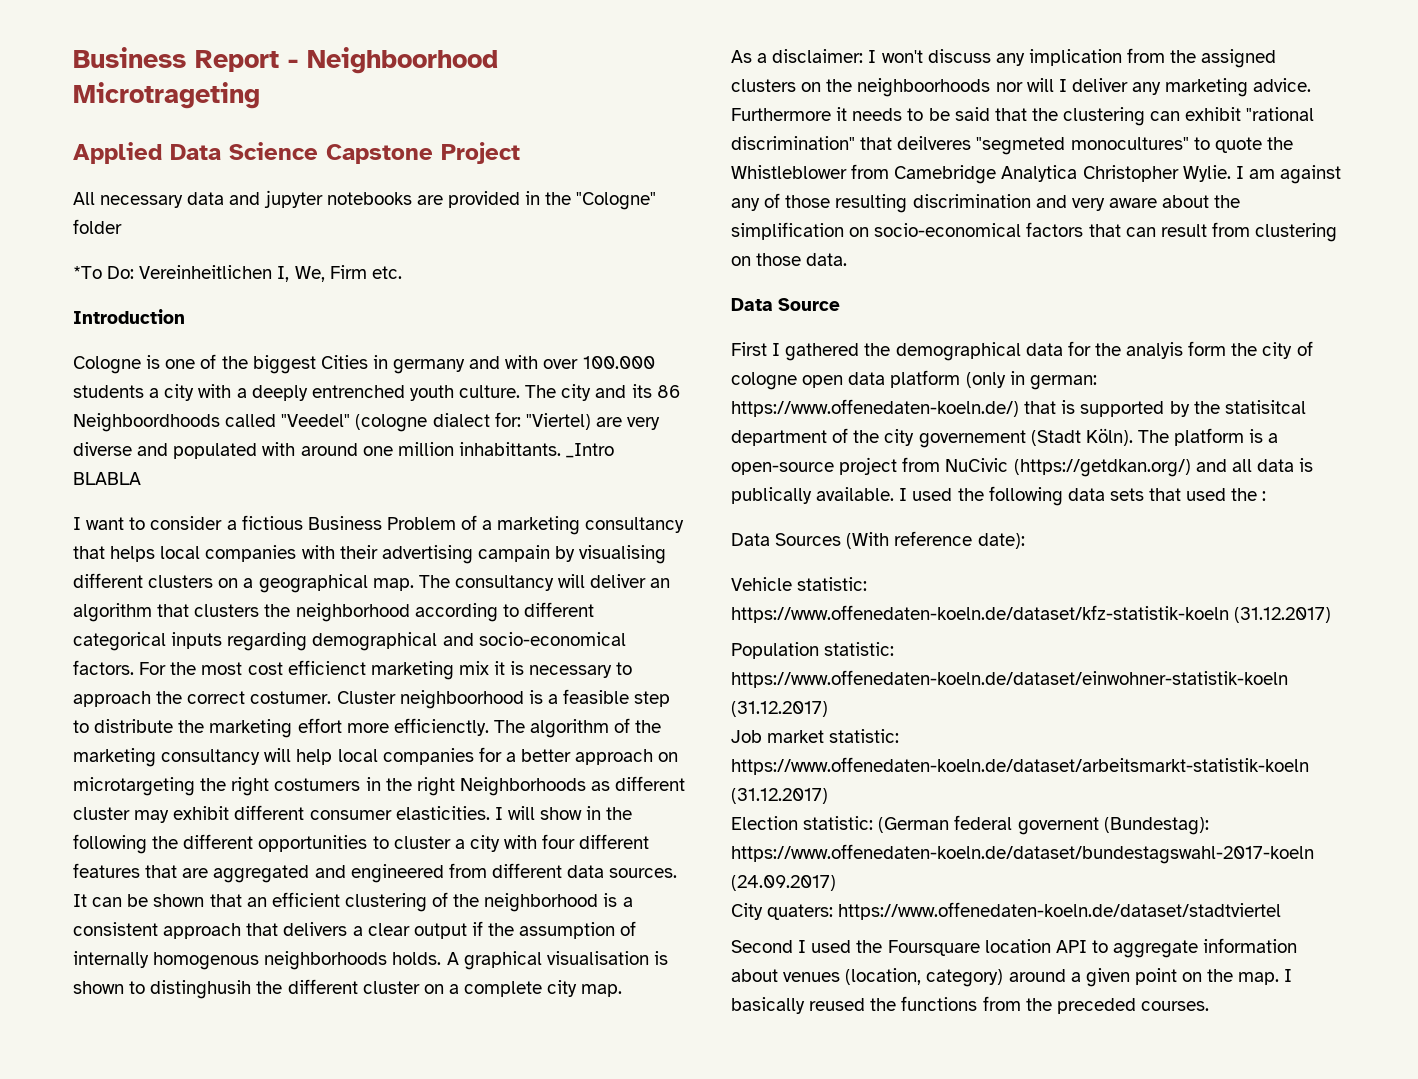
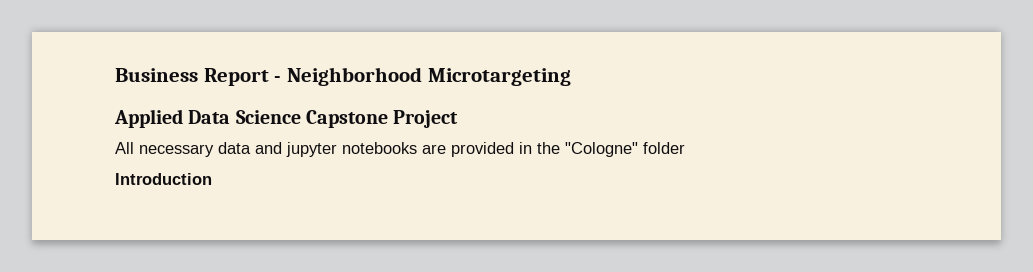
- Business Report - Neighboorhood Microtrageting
+ Business Report - Neighborhood Microtargeting
- *To Do: Vereinheitlichen I, We, Firm etc.
  Introduction
- Cologne is one of the biggest Cities in germany and with over 100.000 students a city with a deeply entrenched youth culture. The city and its 86 Neighboordhoods called "Veedel" (cologne dialect for: "Viertel) are very diverse and populated with around one million inhabittants. _Intro BLABLA
- I want to consider a fictious Business Problem of a marketing consultancy that helps local companies with their advertising campain by visualising different clusters on a geographical map. The consultancy will deliver an algorithm that clusters the neighborhood according to different categorical inputs regarding demographical and socio-economical factors. For the most cost efficienct marketing mix it is necessary to approach the correct costumer. Cluster neighboorhood is a feasible step to distribute the marketing effort more efficienctly. The algorithm of the marketing consultancy will help local companies for a better approach on microtargeting the right costumers in the right Neighborhoods as different cluster may exhibit different consumer elasticities. I will show in the following the different opportunities to cluster a city with four different features that are aggregated and engineered from different data sources. It can be shown that an efficient clustering of the neighborhood is a consistent approach that delivers a clear output if the assumption of internally homogenous neighborhoods holds. A graphical visualisation is shown to distinghusih the different cluster on a complete city map.
- As a disclaimer: I won't discuss any implication from the assigned clusters on the neighboorhoods nor will I deliver any marketing advice. Furthermore it needs to be said that the clustering can exhibit "rational discrimination" that deilveres "segmeted monocultures" to quote the Whistleblower from Camebridge Analytica Christopher Wylie. I am against any of those resulting discrimination and very aware about the simplification on socio-economical factors that can result from clustering on those data.
- Data Source
- First I gathered the demographical data for the analyis form the city of cologne open data platform (only in german: https://www.offenedaten-koeln.de/) that is supported by the statisitcal department of the city governement (Stadt Köln). The platform is a open-source project from NuCivic (https://getdkan.org/) and all data is publically available. I used the following data sets that used the :
- Data Sources (With reference date):
- Vehicle statistic: https://www.offenedaten-koeln.de/dataset/kfz-statistik-koeln (31.12.2017)
- Population statistic: https://www.offenedaten-koeln.de/dataset/einwohner-statistik-koeln (31.12.2017)
- Job market statistic: https://www.offenedaten-koeln.de/dataset/arbeitsmarkt-statistik-koeln (31.12.2017)
- Election statistic: (German federal governent (Bundestag): https://www.offenedaten-koeln.de/dataset/bundestagswahl-2017-koeln (24.09.2017)
- City quaters: https://www.offenedaten-koeln.de/dataset/stadtviertel
- Second I used the Foursquare location API to aggregate information about venues (location, category) around a given point on the map. I basically reused the functions from the preceded courses.

